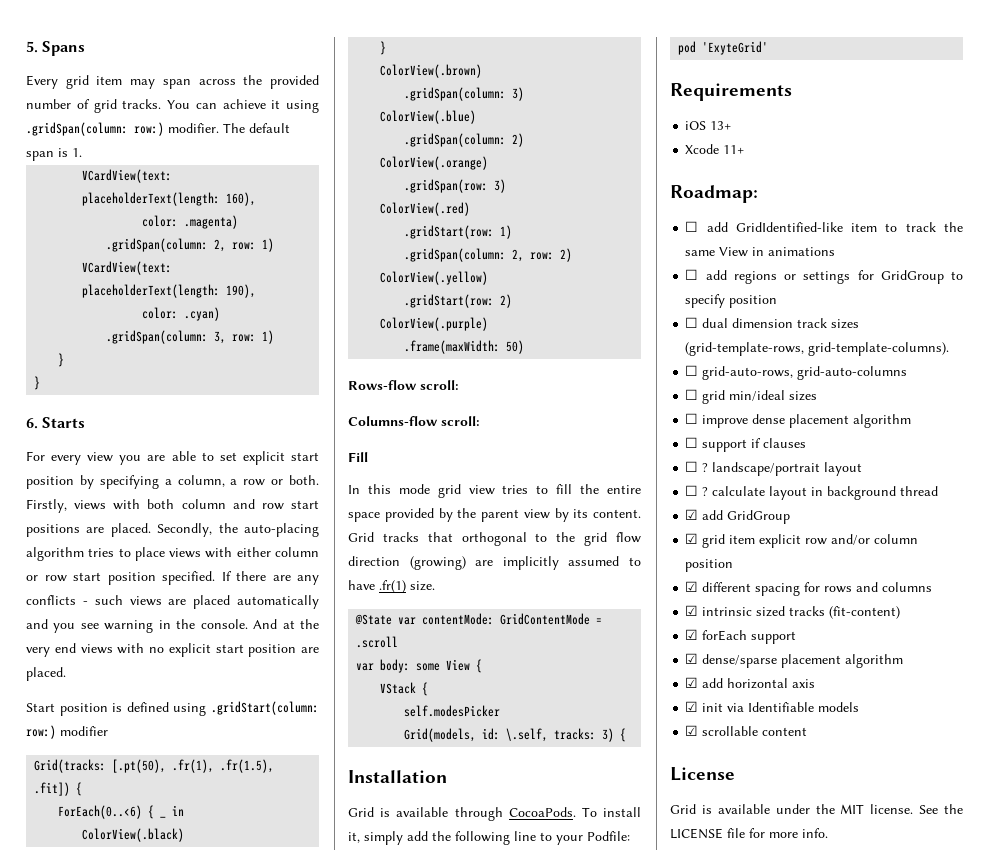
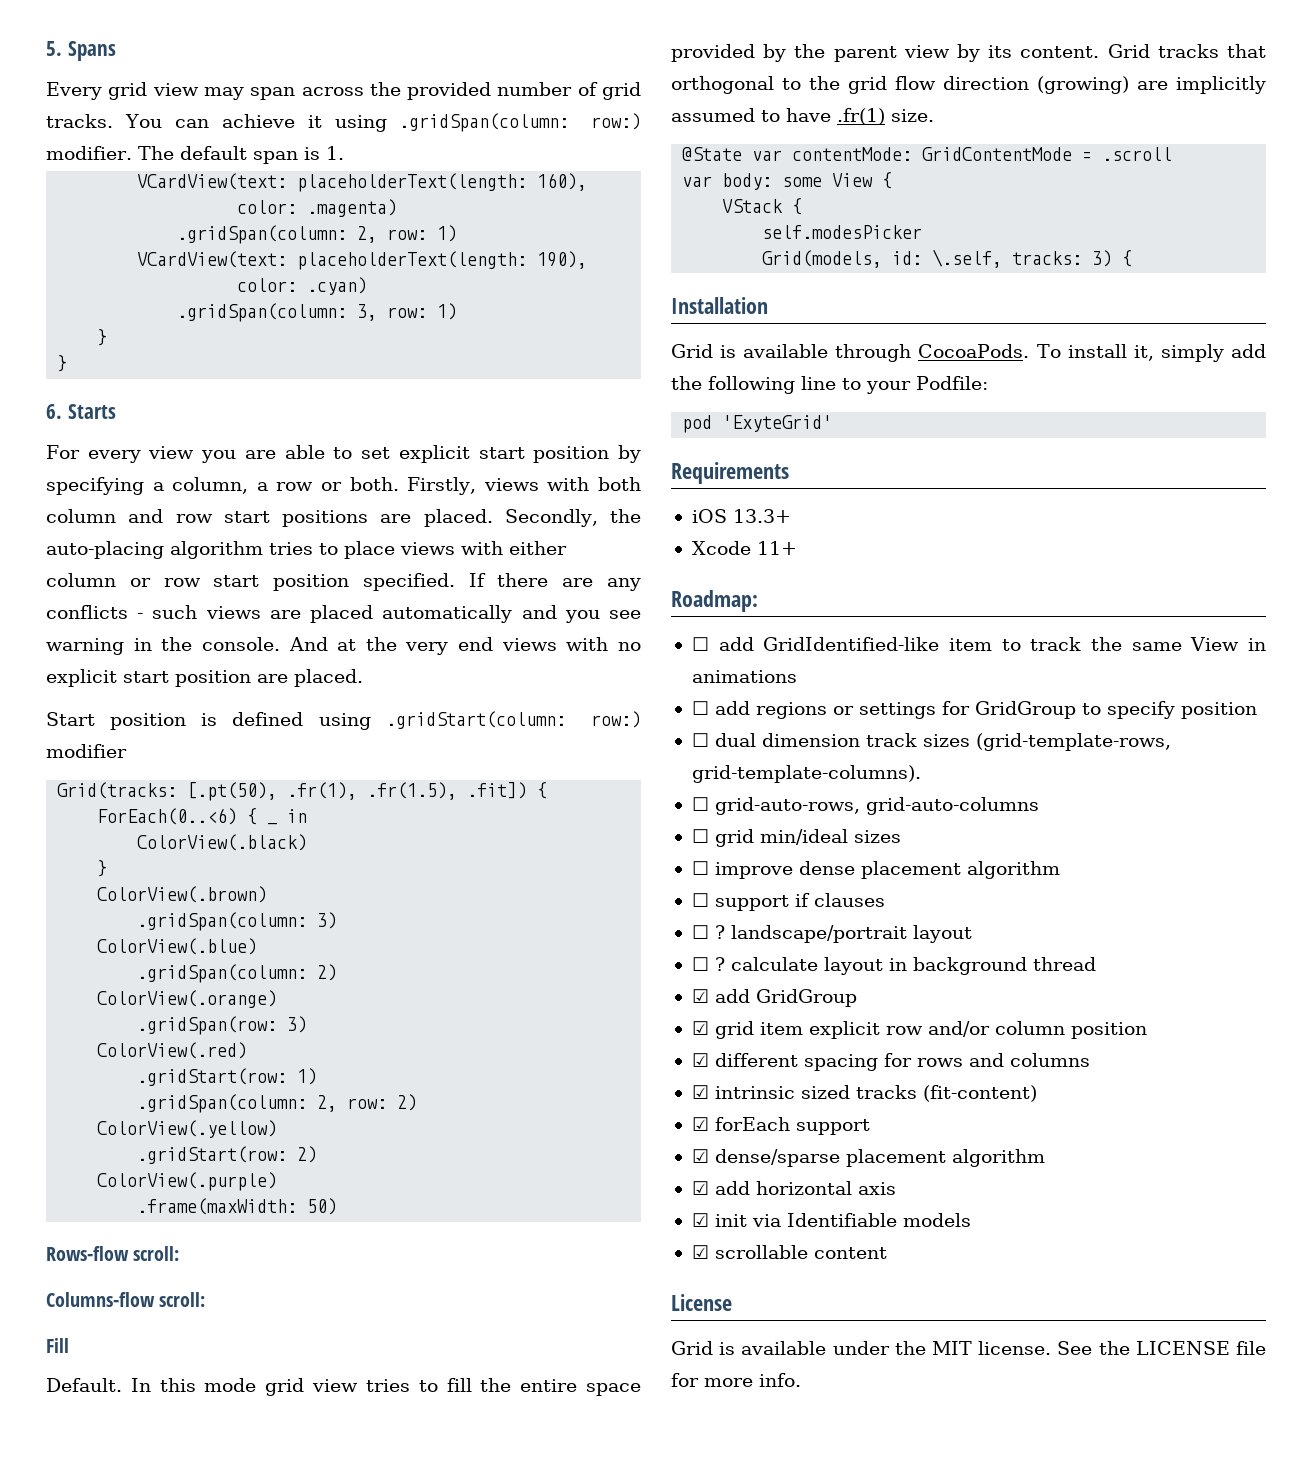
- Every grid item may span across the provided number of grid tracks.
+ Every grid view may span across the provided number of grid tracks.
+ Default.
- iOS 13+
+ iOS 13.3+

